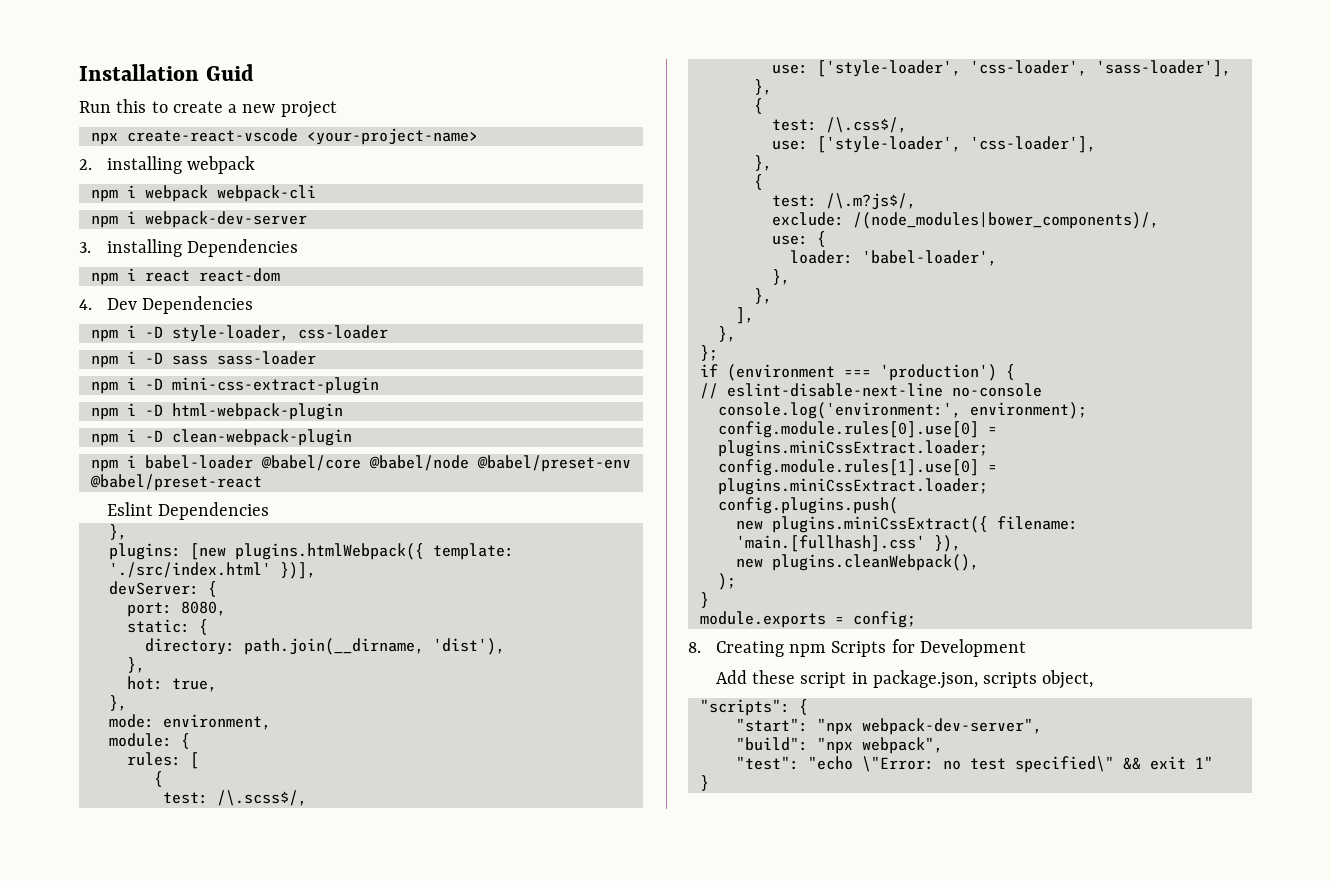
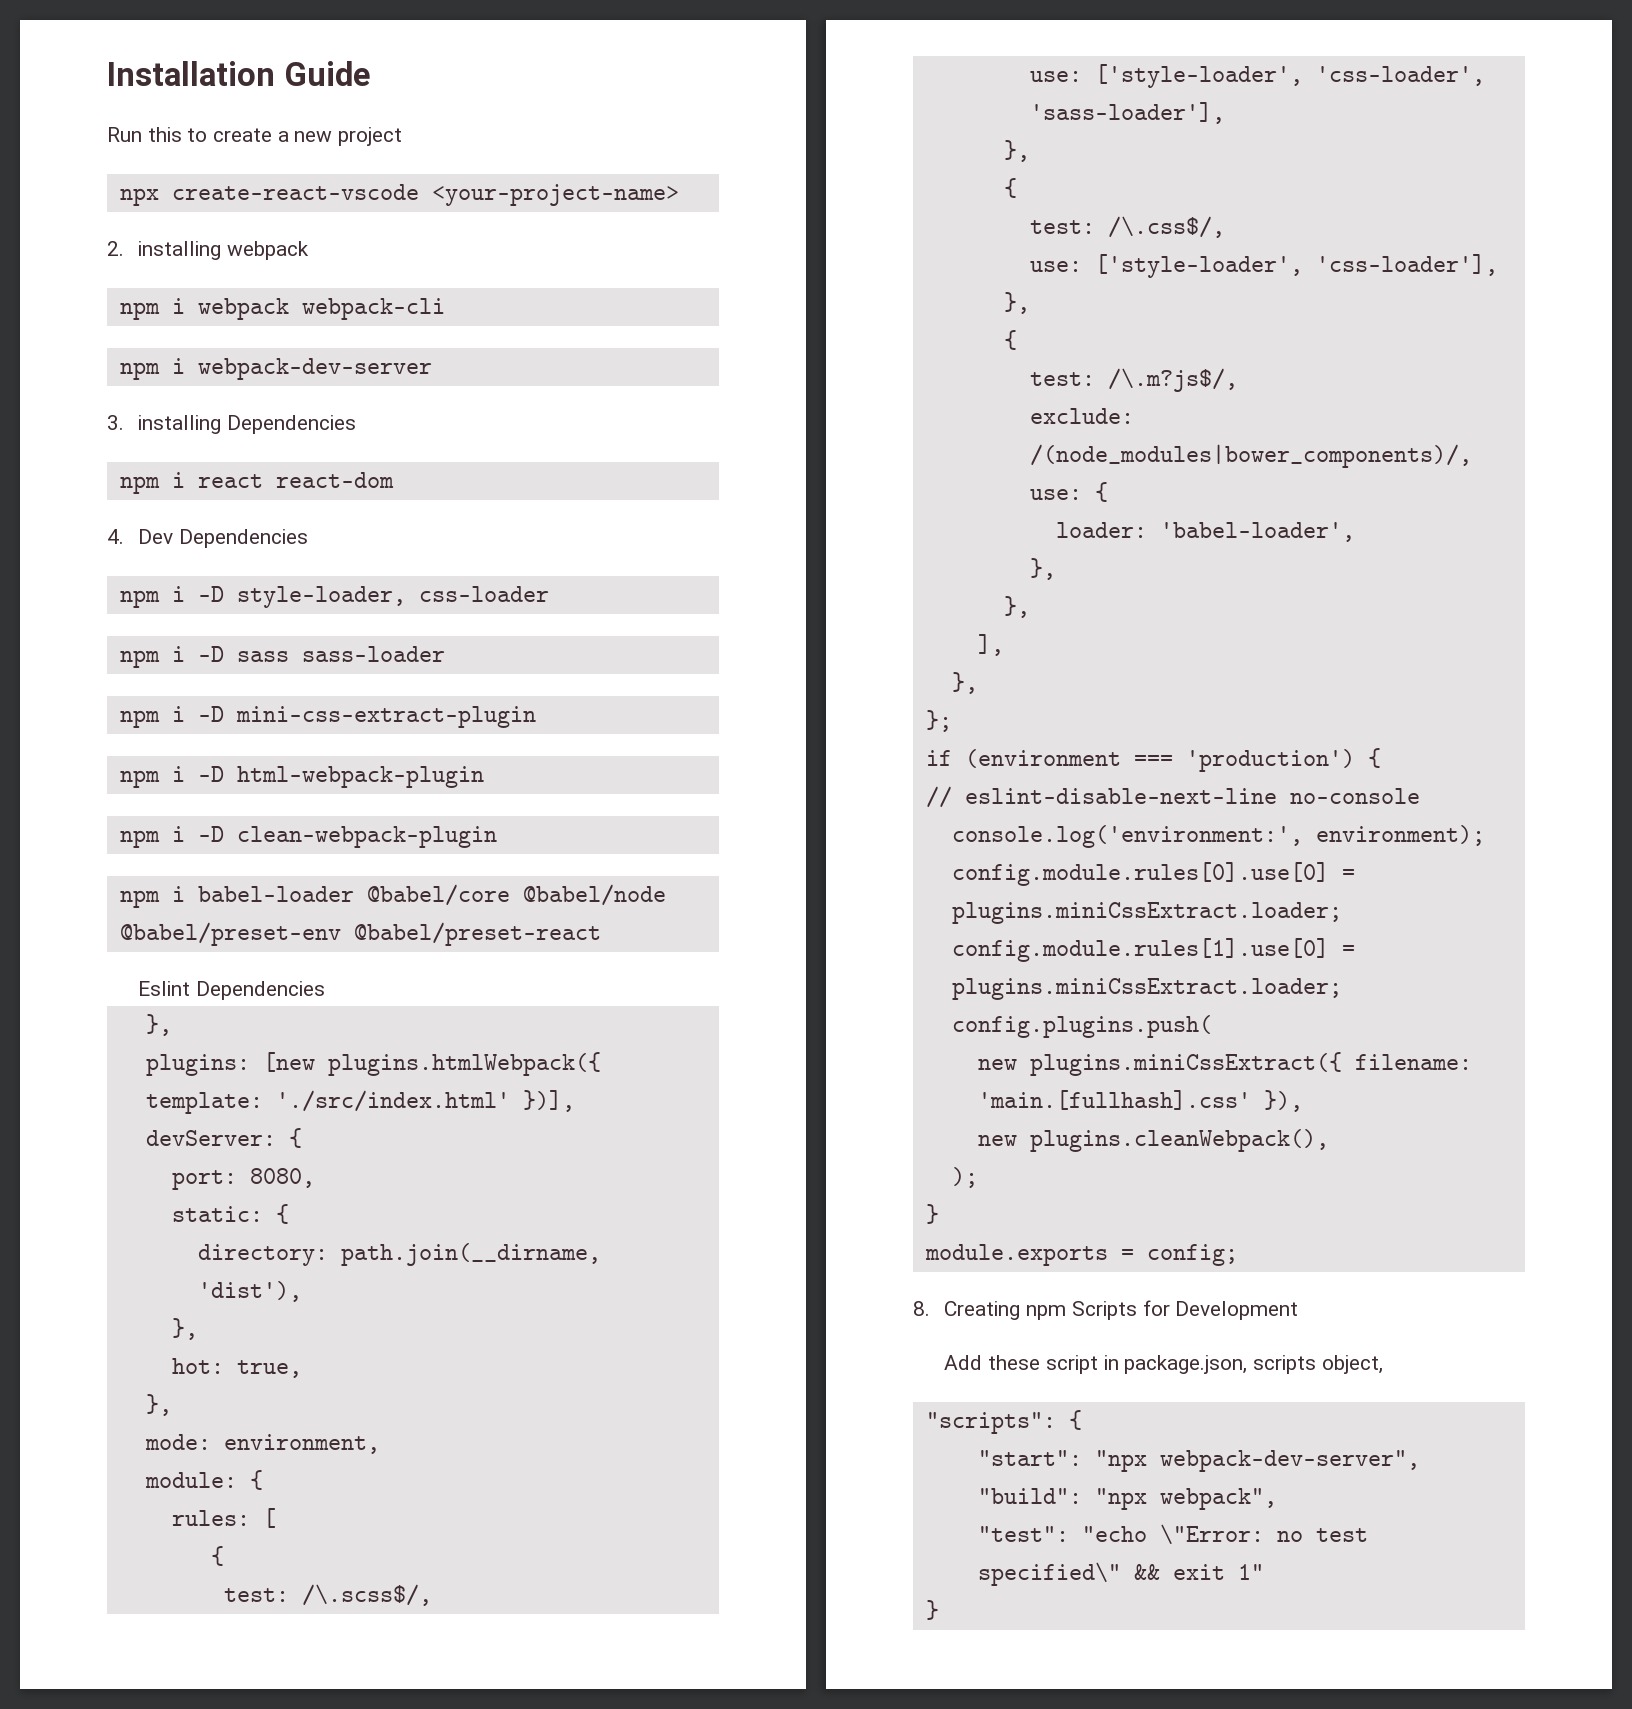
- Installation Guid
+ Installation Guide

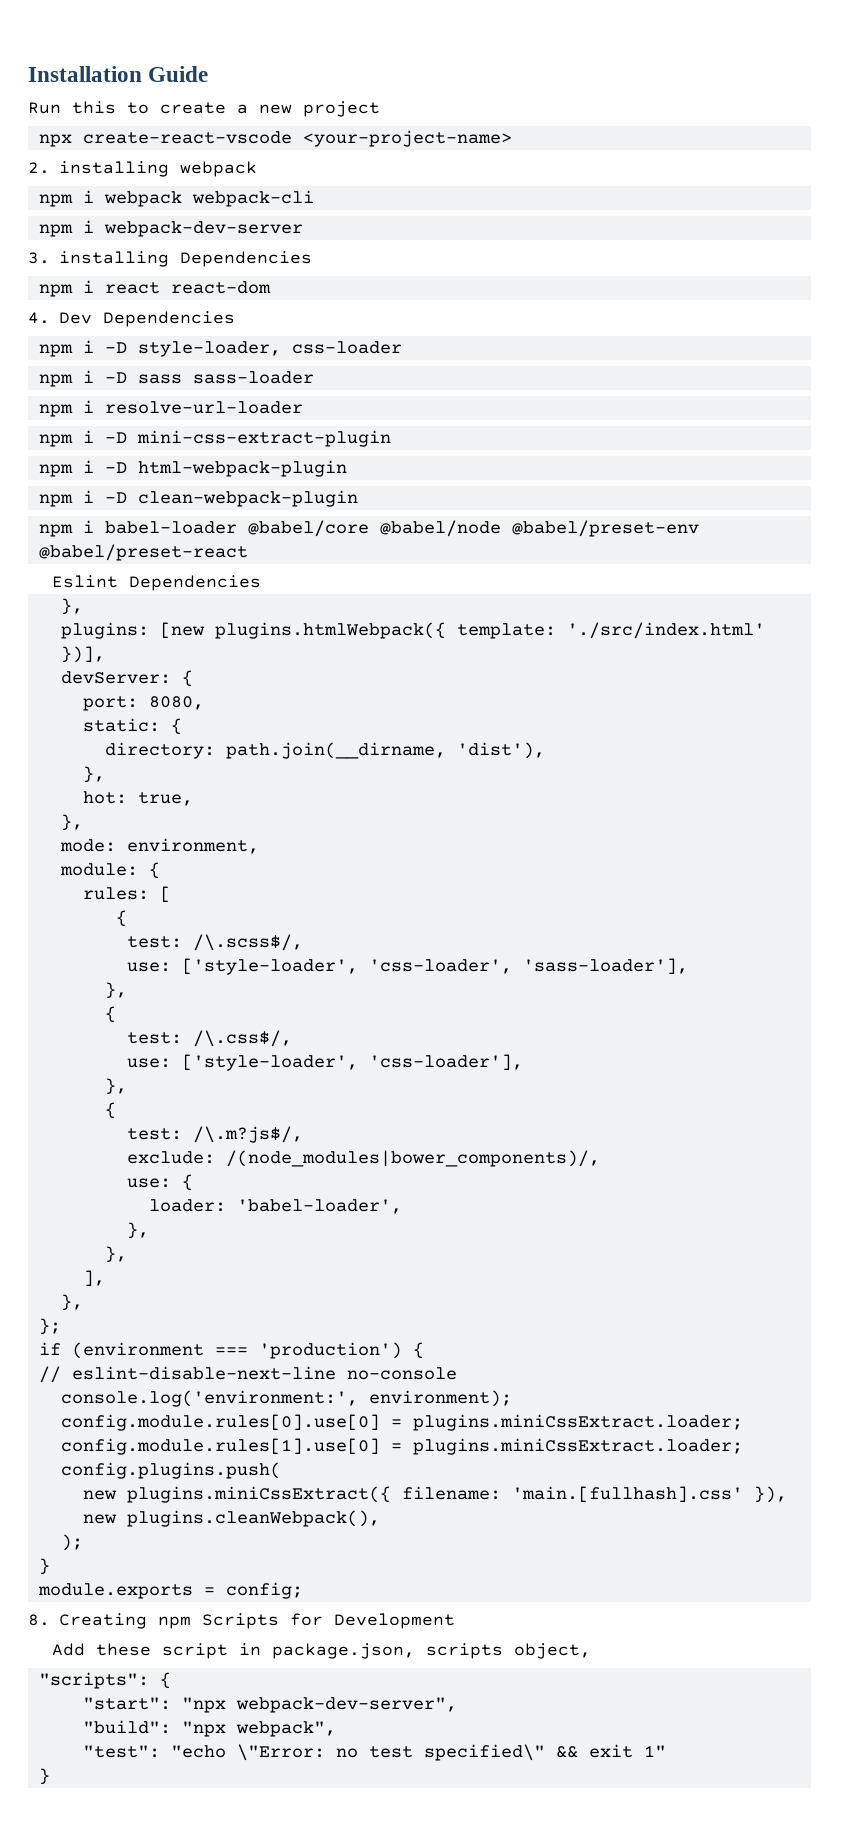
+ npm i resolve-url-loader

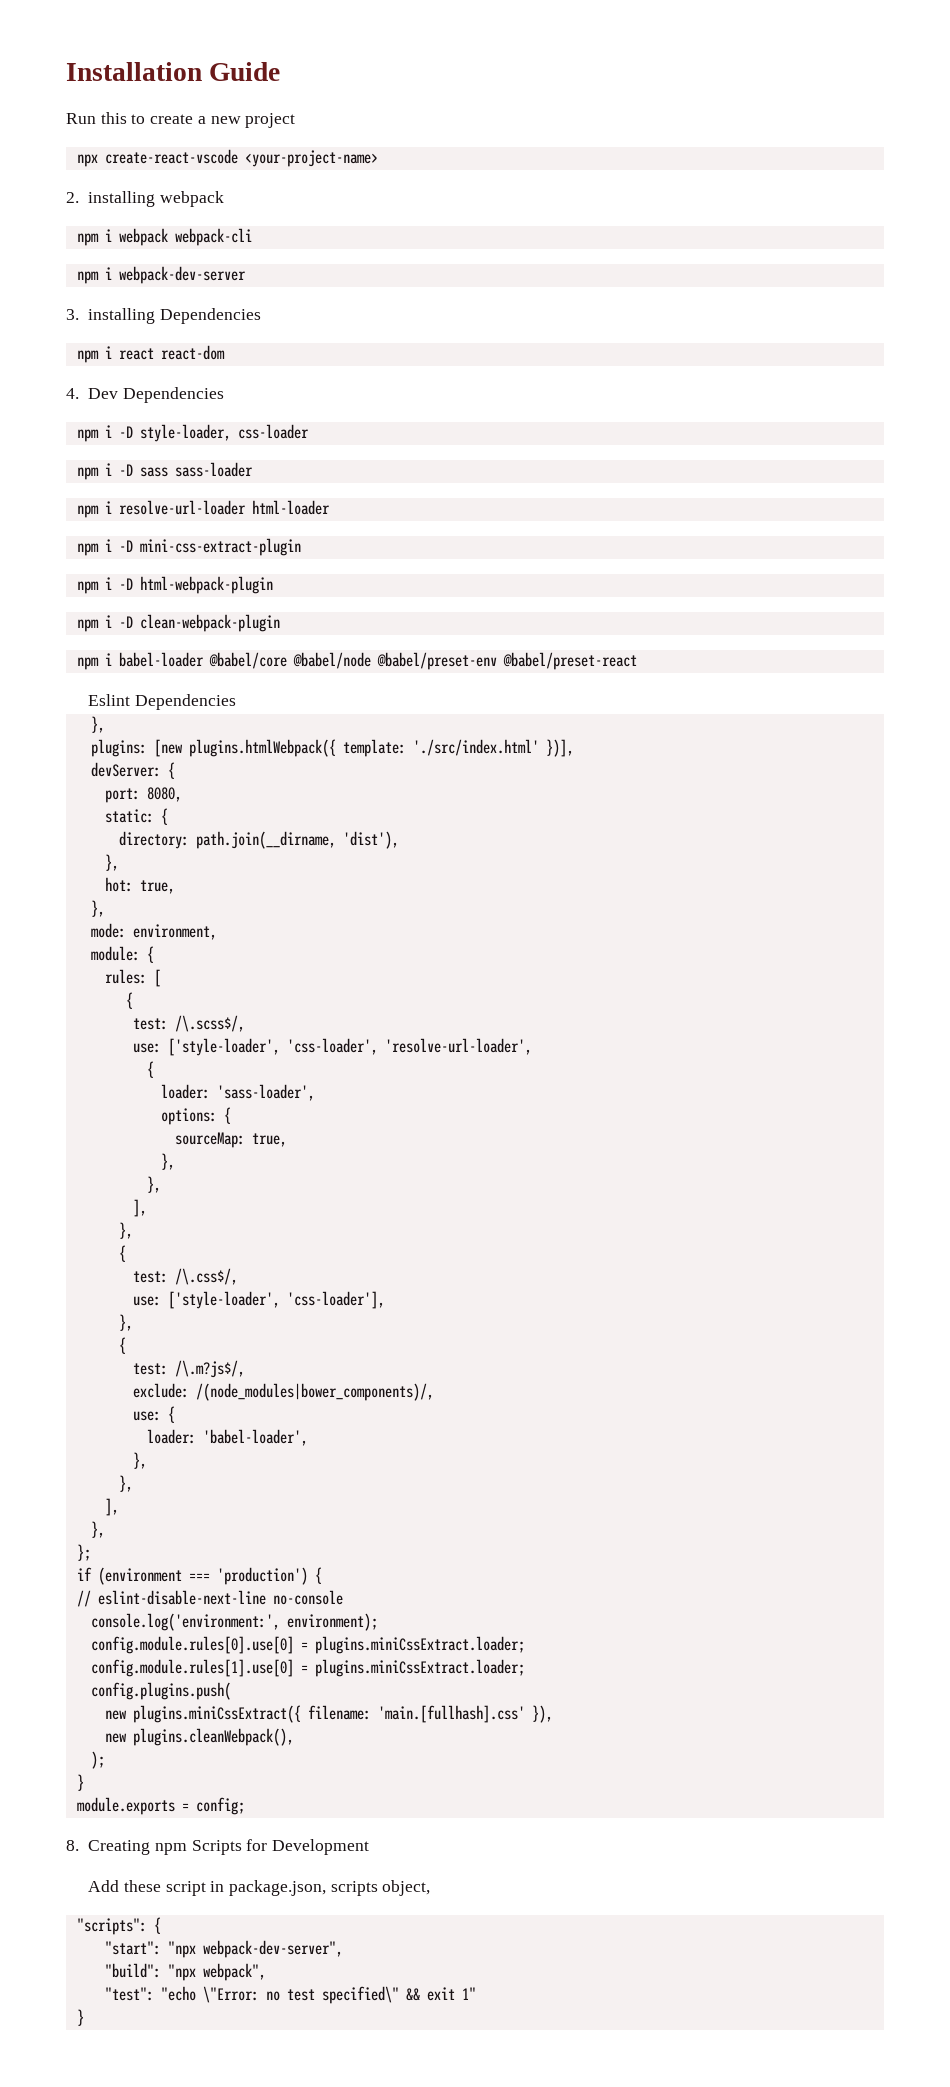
- npm i resolve-url-loader
+ npm i resolve-url-loader html-loader
- use: ['style-loader', 'css-loader', 'sass-loader'],
+ use: ['style-loader', 'css-loader', 'resolve-url-loader',
+ {
+ loader: 'sass-loader',
+ options: {
+ sourceMap: true,
+ },
+ },
+ ],

